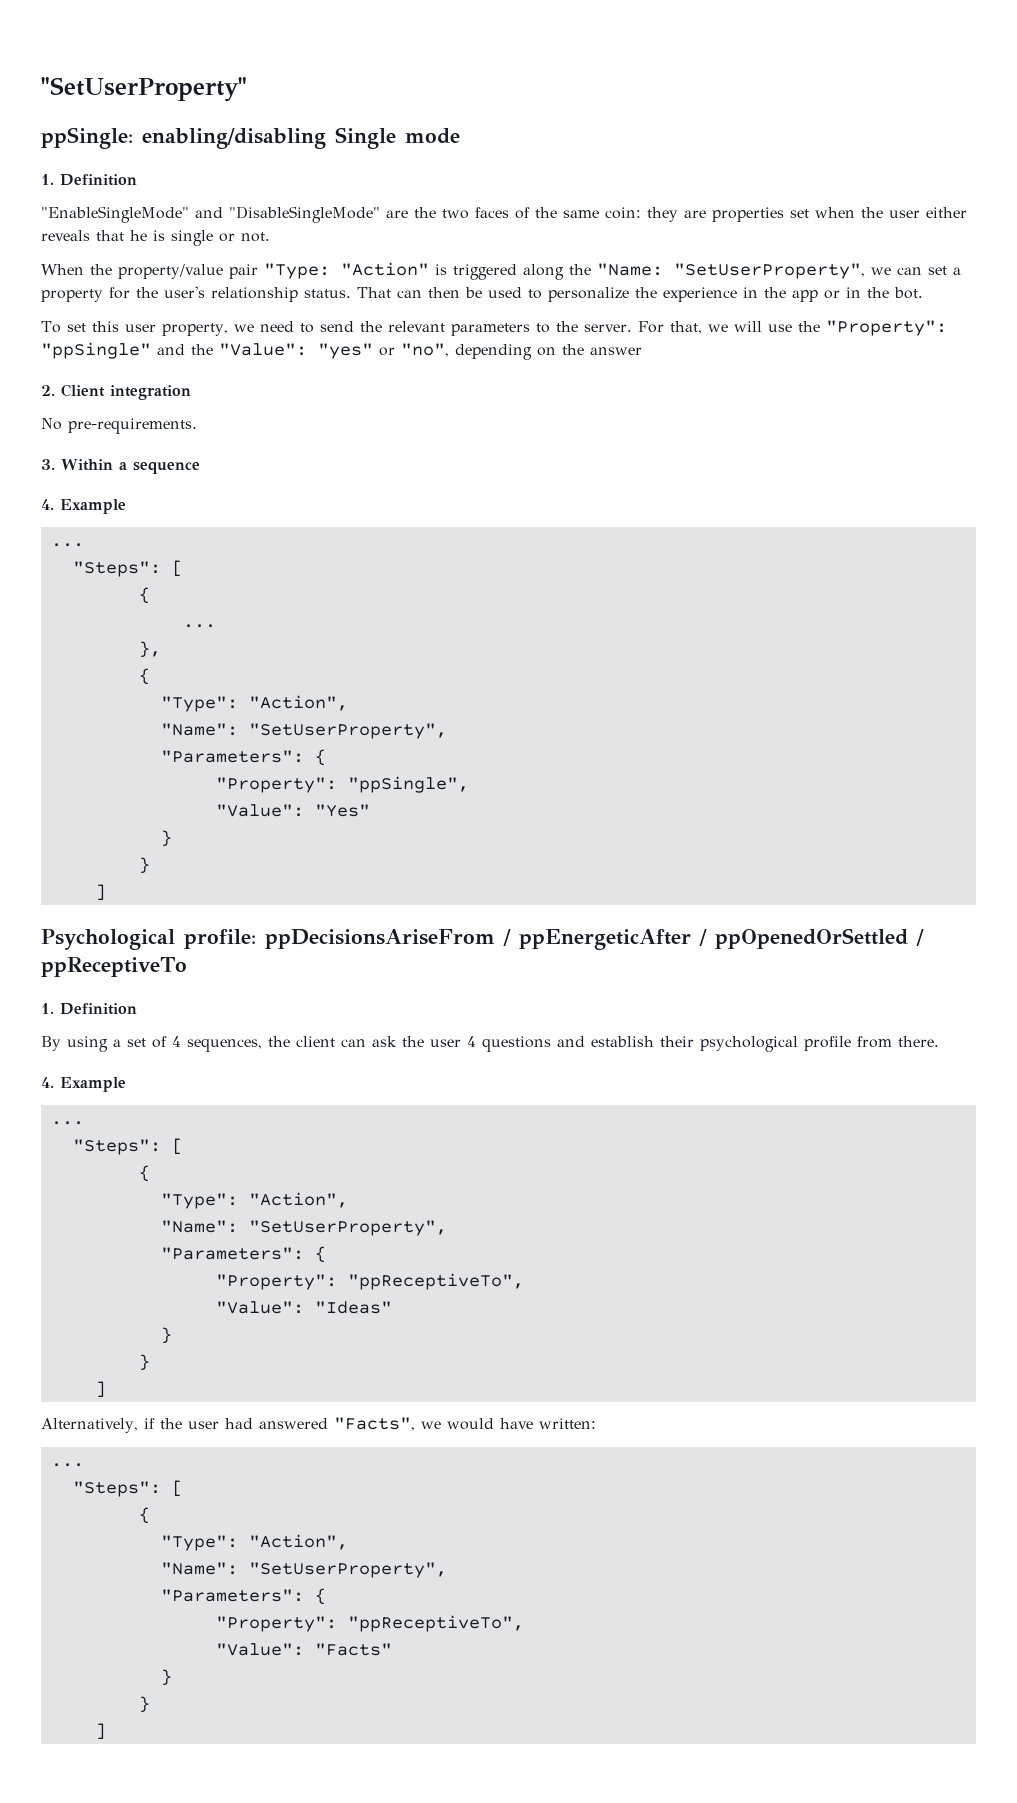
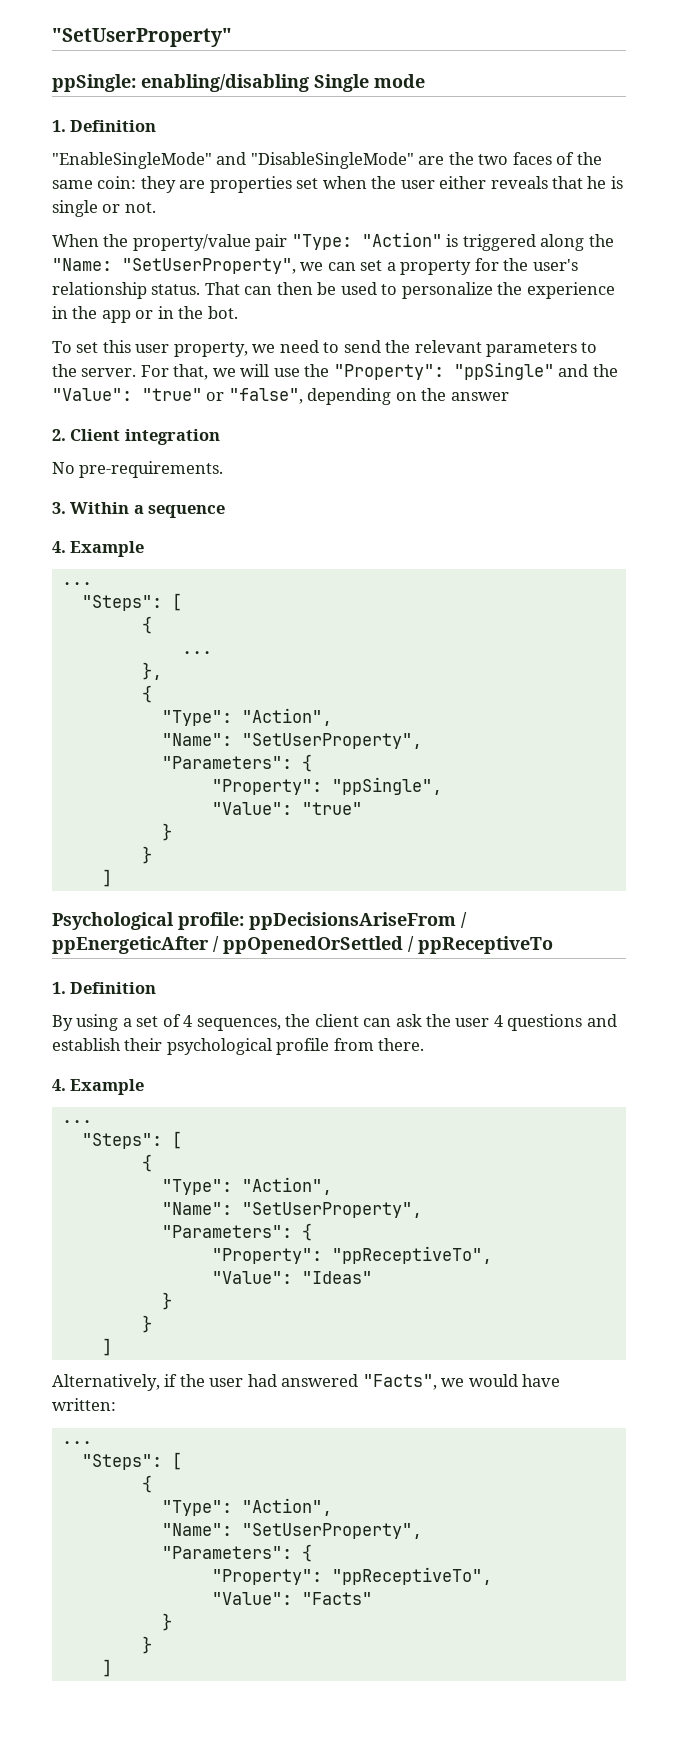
- For that, we will use the "Property": "ppSingle" and the "Value": "yes" or "no", depending on the answer
+ For that, we will use the "Property": "ppSingle" and the "Value": "true" or "false", depending on the answer
  "Property": "ppSingle",
- "Value": "Yes"
+ "Value": "true"

